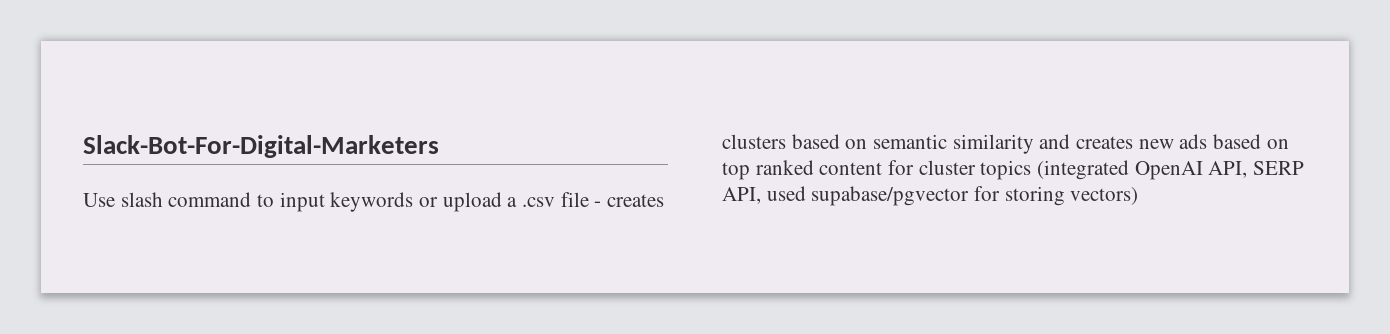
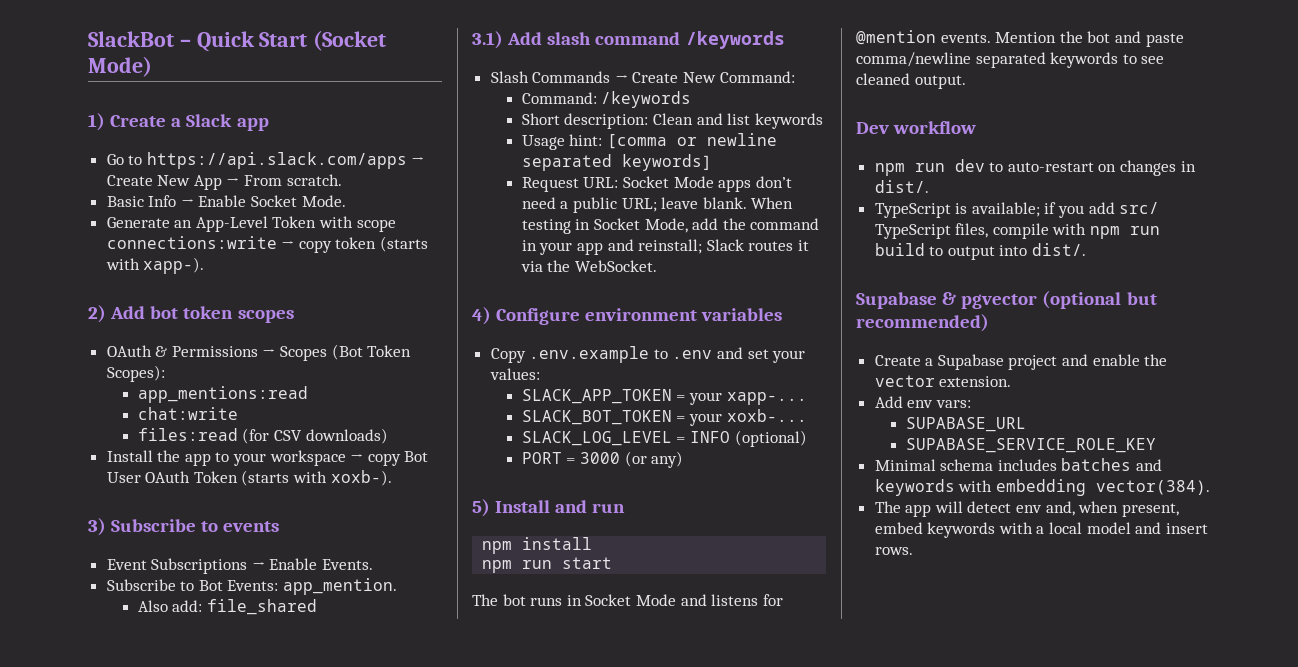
- Slack-Bot-For-Digital-Marketers
- Use slash command to input keywords or upload a .csv file - creates clusters based on semantic similarity and creates new ads based on top ranked content for cluster topics (integrated OpenAI API, SERP API, used supabase/pgvector for storing vectors)
+ SlackBot – Quick Start (Socket Mode)
+ 1) Create a Slack app
+ Go to https://api.slack.com/apps → Create New App → From scratch.
+ Basic Info → Enable Socket Mode.
+ Generate an App-Level Token with scope connections:write → copy token (starts with xapp-).
+ 2) Add bot token scopes
+ OAuth & Permissions → Scopes (Bot Token Scopes):
+ app_mentions:read
+ chat:write
+ files:read (for CSV downloads)
+ Install the app to your workspace → copy Bot User OAuth Token (starts with xoxb-).
+ 3) Subscribe to events
+ Event Subscriptions → Enable Events.
+ Subscribe to Bot Events: app_mention.
+ Also add: file_shared
+ 3.1) Add slash command /keywords
+ Slash Commands → Create New Command:
+ Command: /keywords
+ Short description: Clean and list keywords
+ Usage hint: [comma or newline separated keywords]
+ Request URL: Socket Mode apps don’t need a public URL; leave blank. When testing in Socket Mode, add the command in your app and reinstall; Slack routes it via the WebSocket.
+ 4) Configure environment variables
+ Copy .env.example to .env and set your values:
+ SLACK_APP_TOKEN = your xapp-...
+ SLACK_BOT_TOKEN = your xoxb-...
+ SLACK_LOG_LEVEL = INFO (optional)
+ PORT = 3000 (or any)
+ 5) Install and run
+ npm install
+ npm run start
+ The bot runs in Socket Mode and listens for @mention events. Mention the bot and paste comma/newline separated keywords to see cleaned output.
+ Dev workflow
+ npm run dev to auto-restart on changes in dist/.
+ TypeScript is available; if you add src/ TypeScript files, compile with npm run build to output into dist/.
+ Supabase & pgvector (optional but recommended)
+ Create a Supabase project and enable the vector extension.
+ Add env vars:
+ SUPABASE_URL
+ SUPABASE_SERVICE_ROLE_KEY
+ Minimal schema includes batches and keywords with embedding vector(384).
+ The app will detect env and, when present, embed keywords with a local model and insert rows.

